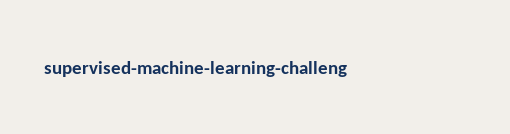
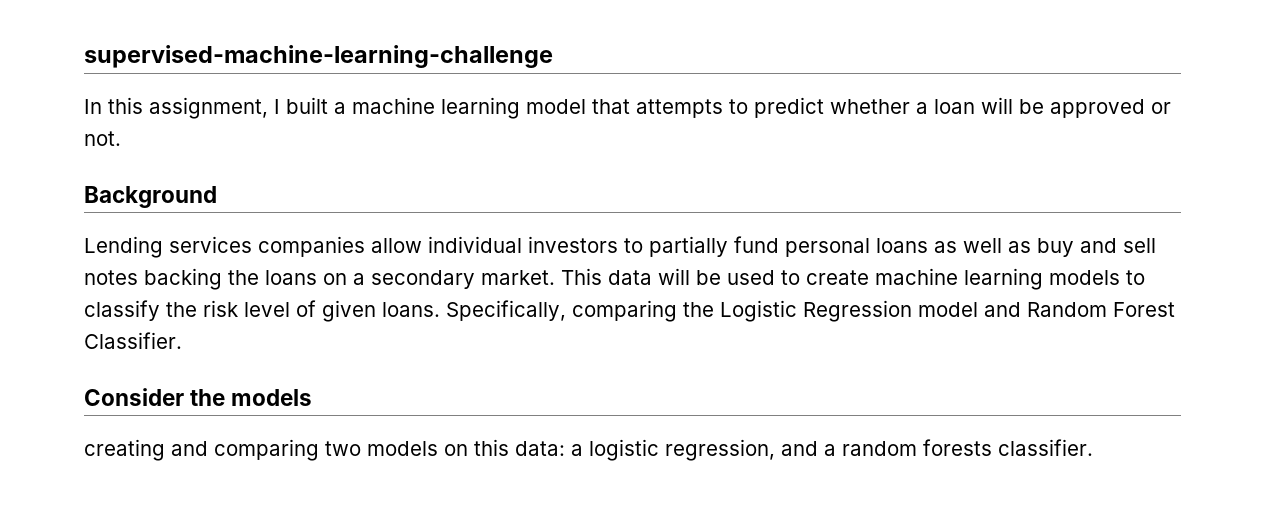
- supervised-machine-learning-challeng
+ supervised-machine-learning-challenge
+ In this assignment, I built a machine learning model that attempts to predict whether a loan will be approved or not.
+ Background
+ Lending services companies allow individual investors to partially fund personal loans as well as buy and sell notes backing the loans on a secondary market. This data will be used to create machine learning models to classify the risk level of given loans. Specifically, comparing the Logistic Regression model and Random Forest Classifier.
+ Consider the models
+ creating and comparing two models on this data: a logistic regression, and a random forests classifier.

